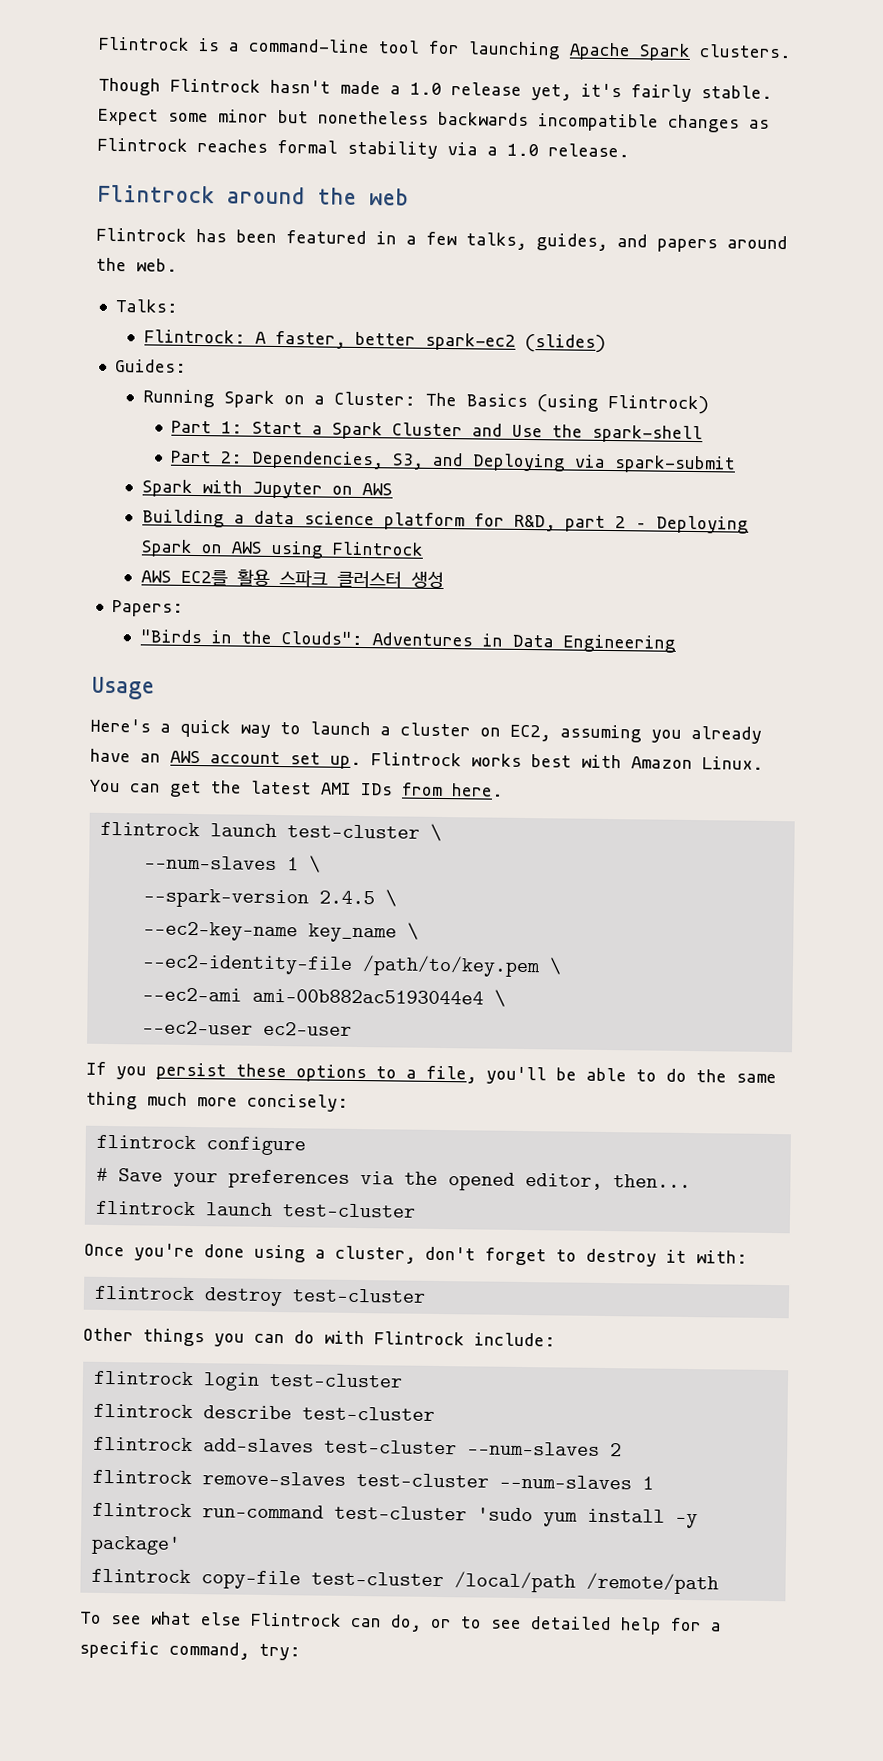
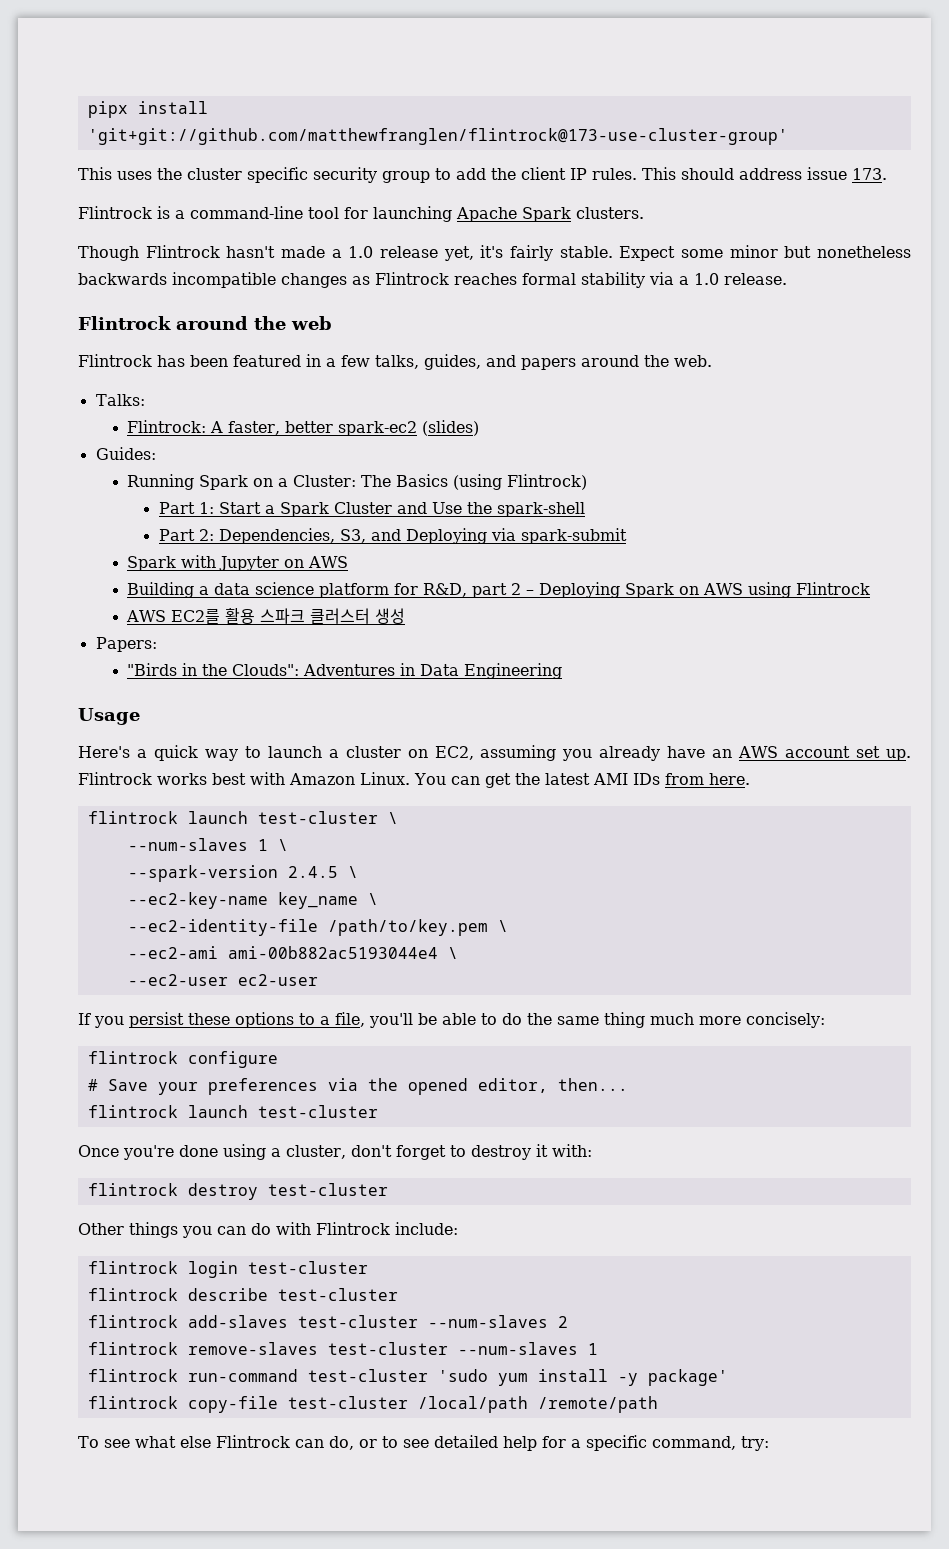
+ pipx install 'git+git://github.com/matthewfranglen/flintrock@173-use-cluster-group'
+ This uses the cluster specific security group to add the client IP rules. This should address issue 173.

